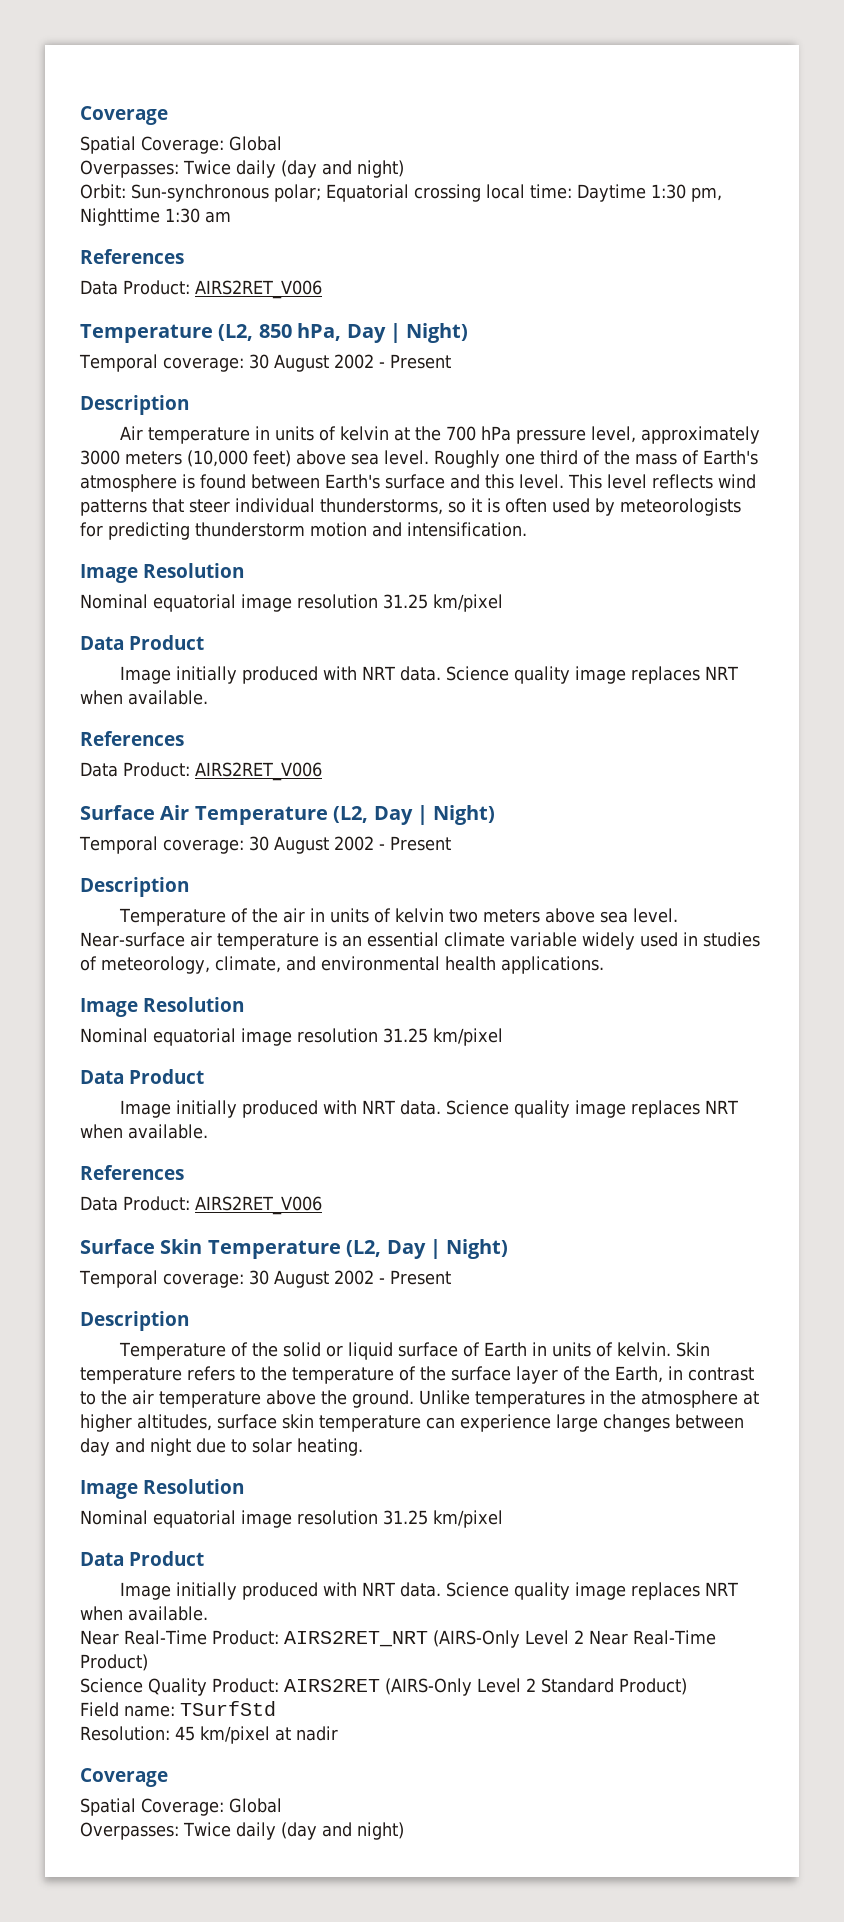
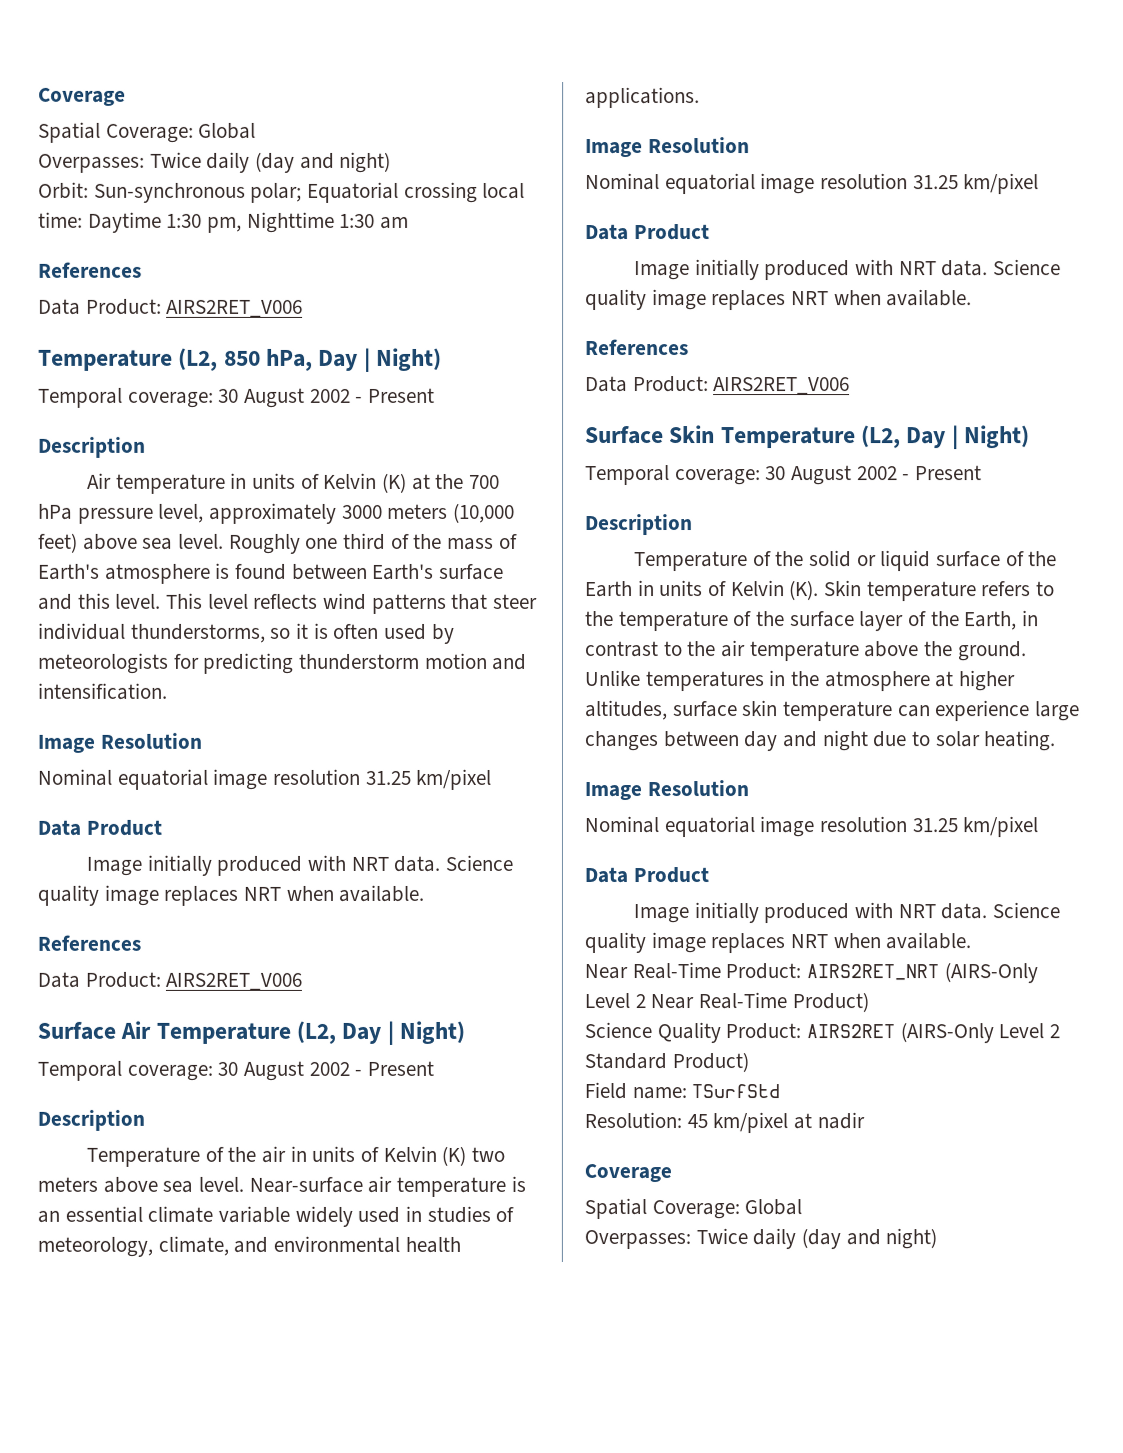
- Air temperature in units of kelvin at the 700 hPa pressure level, approximately 3000 meters (10,000 feet) above sea level.
+ Air temperature in units of Kelvin (K) at the 700 hPa pressure level, approximately 3000 meters (10,000 feet) above sea level.
- Temperature of the air in units of kelvin two meters above sea level.
+ Temperature of the air in units of Kelvin (K) two meters above sea level.
- Temperature of the solid or liquid surface of Earth in units of kelvin. Skin temperature refers to the temperature of the surface layer of the Earth, in contrast to the air temperature above the ground.
+ Temperature of the solid or liquid surface of the Earth in units of Kelvin (K). Skin temperature refers to the temperature of the surface layer of the Earth, in contrast to the air temperature above the ground.

